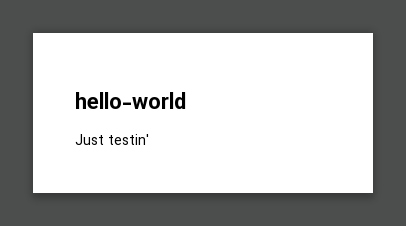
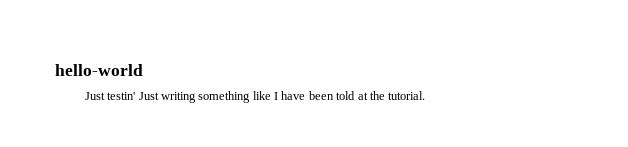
- Just testin'
+ Just testin' Just writing something like I have been told at the tutorial.

